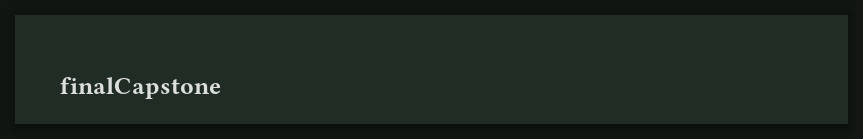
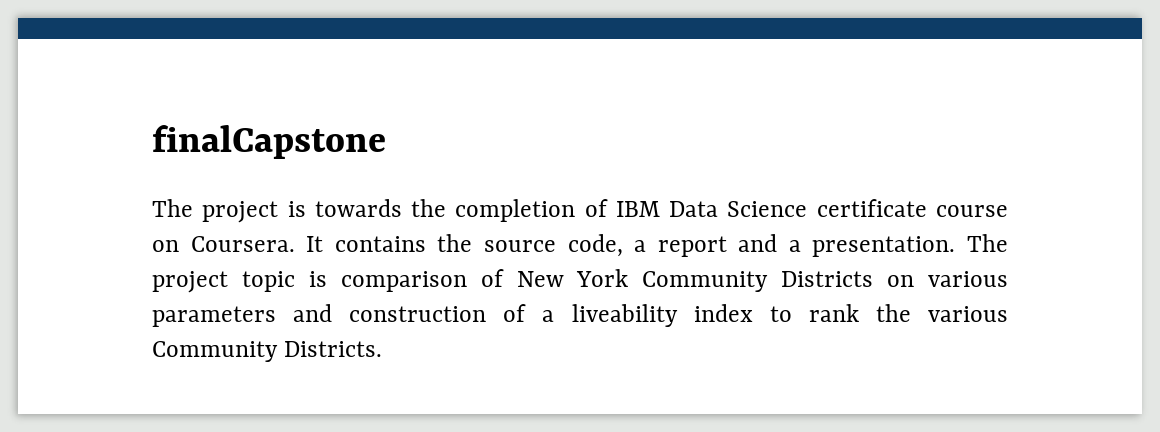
+ The project is towards the completion of IBM Data Science certificate course on Coursera. It contains the source code, a report and a presentation. The project topic is comparison of New York Community Districts on various parameters and construction of a liveability index to rank the various Community Districts.

